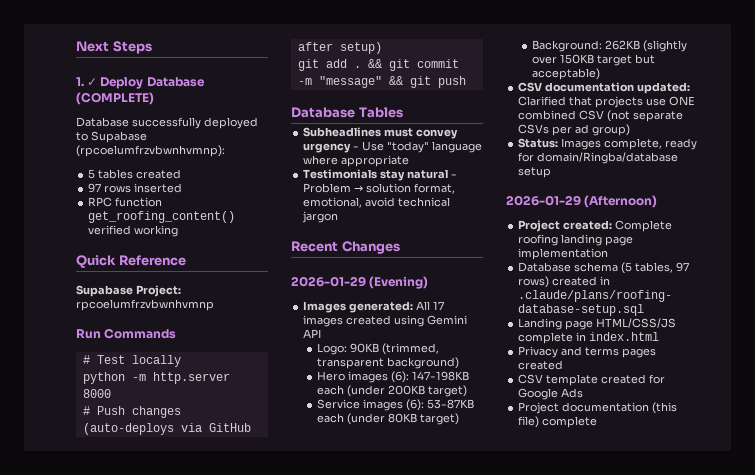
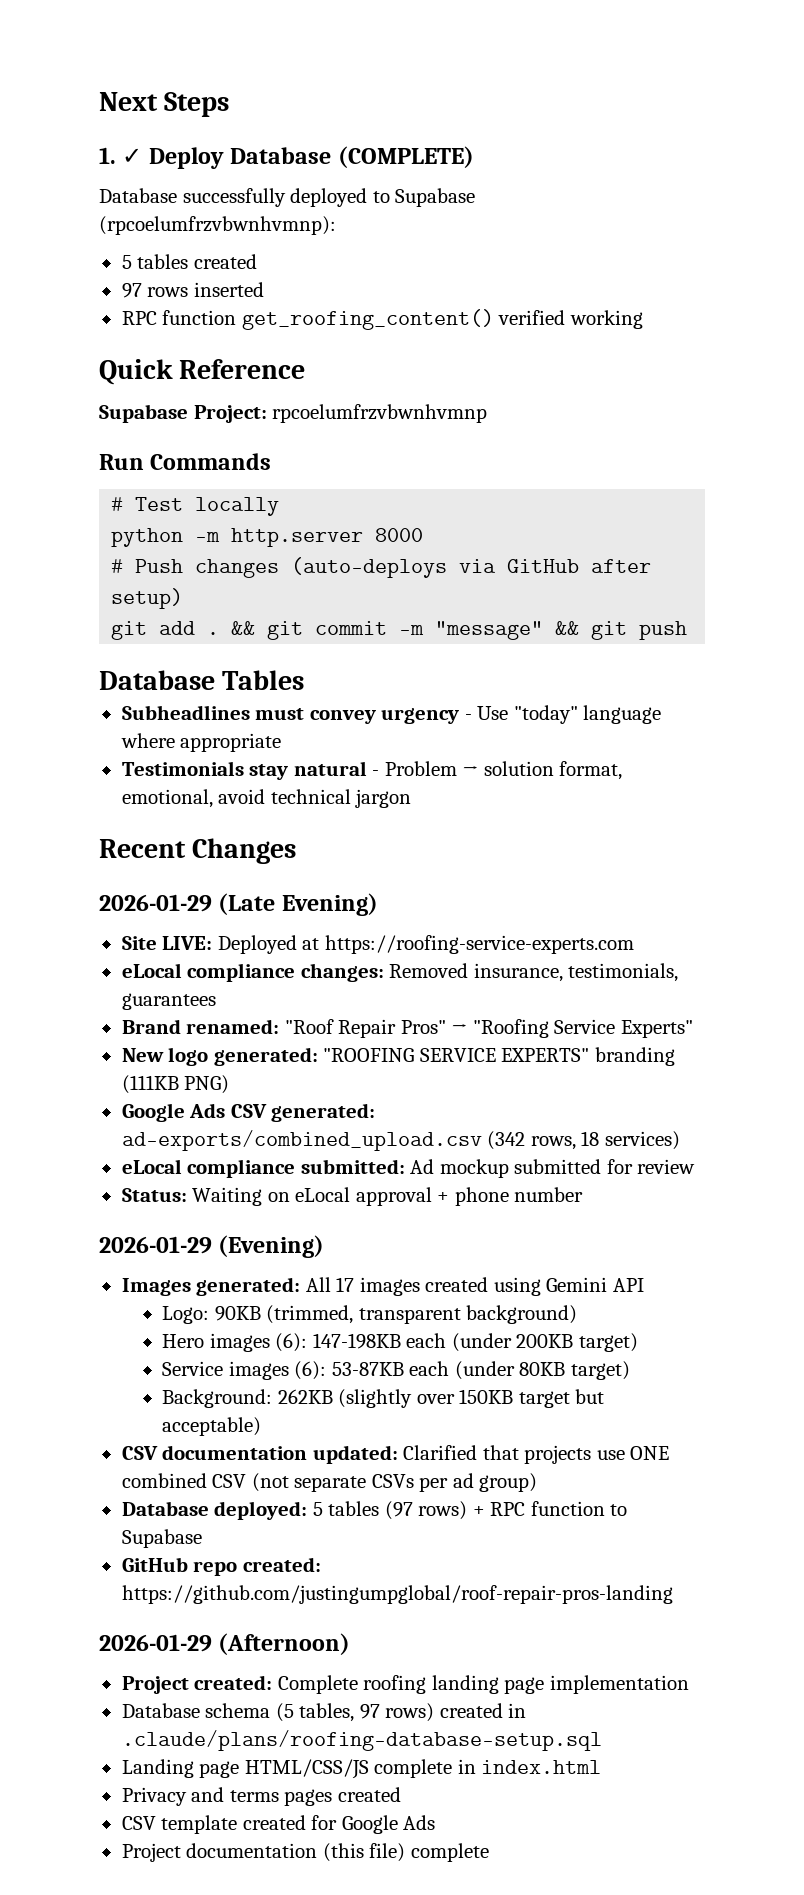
+ 2026-01-29 (Late Evening)
+ Site LIVE: Deployed at https://roofing-service-experts.com
+ eLocal compliance changes: Removed insurance, testimonials, guarantees
+ Brand renamed: "Roof Repair Pros" → "Roofing Service Experts"
+ New logo generated: "ROOFING SERVICE EXPERTS" branding (111KB PNG)
+ Google Ads CSV generated: ad-exports/combined_upload.csv (342 rows, 18 services)
+ eLocal compliance submitted: Ad mockup submitted for review
+ Status: Waiting on eLocal approval + phone number
- Status: Images complete, ready for domain/Ringba/database setup
+ Database deployed: 5 tables (97 rows) + RPC function to Supabase
+ GitHub repo created: https://github.com/justingumpglobal/roof-repair-pros-landing

